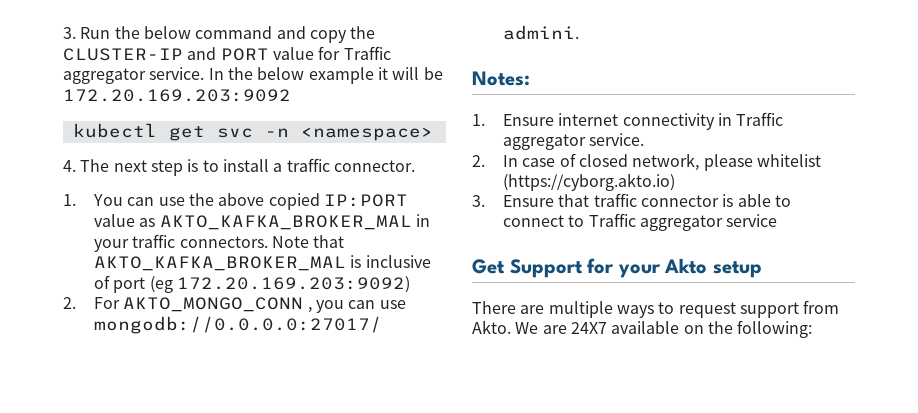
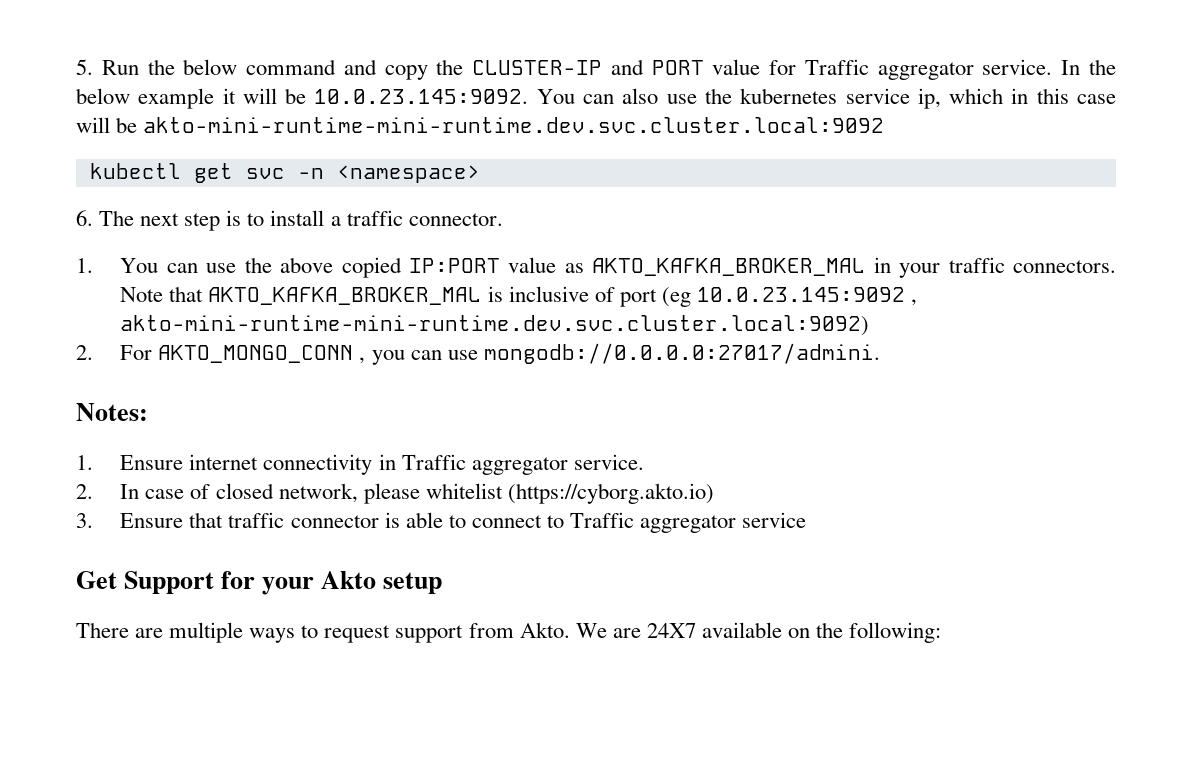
- 3. Run the below command and copy the CLUSTER-IP and PORT value for Traffic aggregator service.
+ 5. Run the below command and copy the CLUSTER-IP and PORT value for Traffic aggregator service.
- In the below example it will be 172.20.169.203:9092
+ In the below example it will be 10.0.23.145:9092. You can also use the kubernetes service ip, which in this case will be akto-mini-runtime-mini-runtime.dev.svc.cluster.local:9092
- 4. The next step is to install a traffic connector.
+ 6. The next step is to install a traffic connector.
- Note that AKTO_KAFKA_BROKER_MAL is inclusive of port (eg 172.20.169.203:9092)
+ Note that AKTO_KAFKA_BROKER_MAL is inclusive of port (eg 10.0.23.145:9092 , akto-mini-runtime-mini-runtime.dev.svc.cluster.local:9092)

